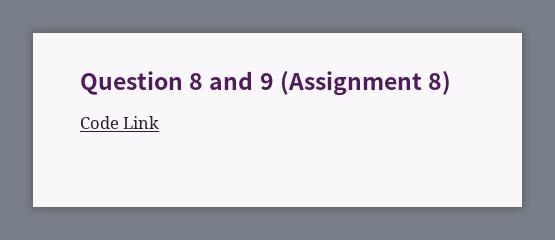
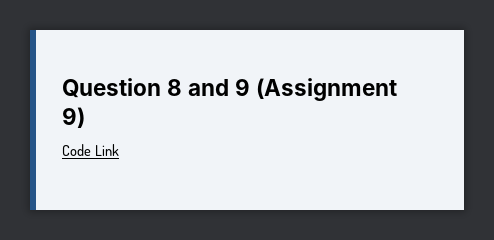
- Question 8 and 9 (Assignment 8)
+ Question 8 and 9 (Assignment 9)

